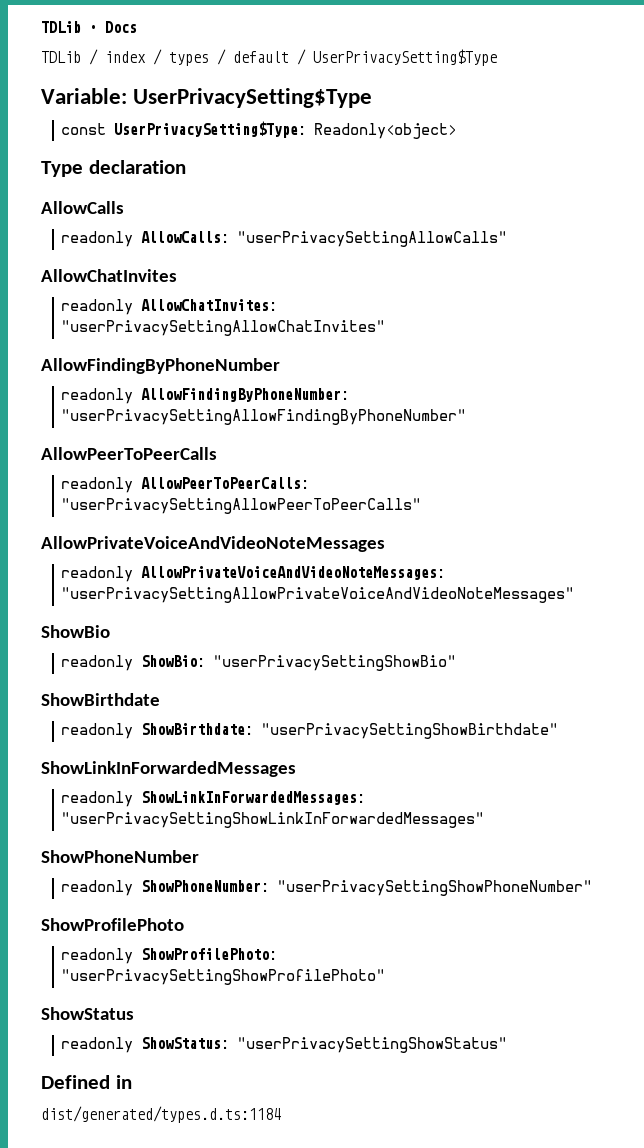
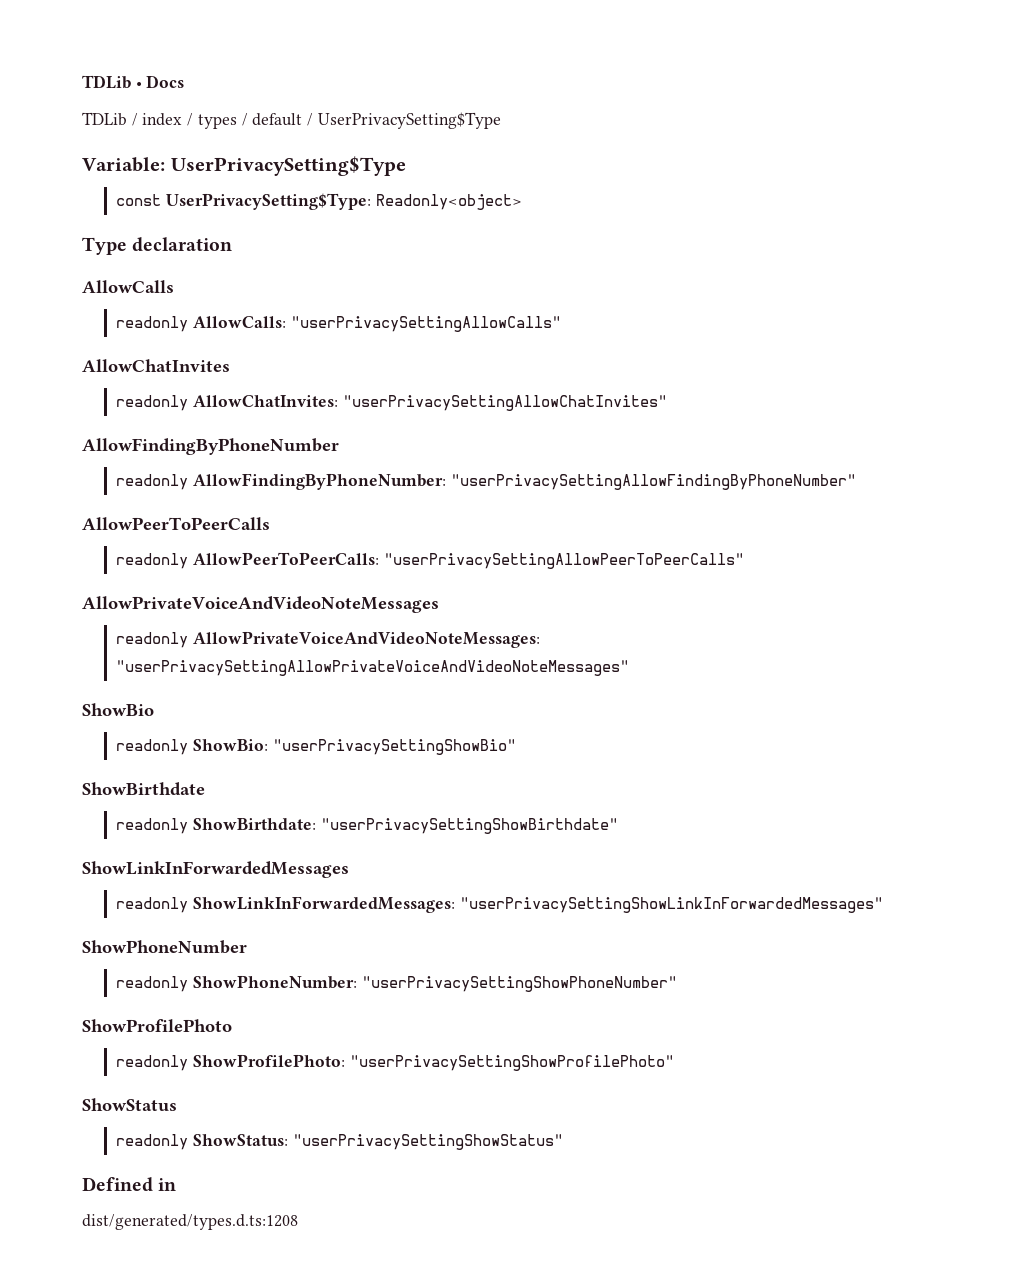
- dist/generated/types.d.ts:1184
+ dist/generated/types.d.ts:1208

